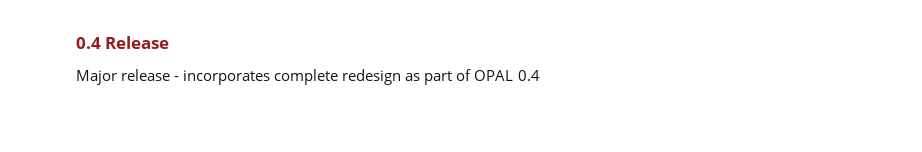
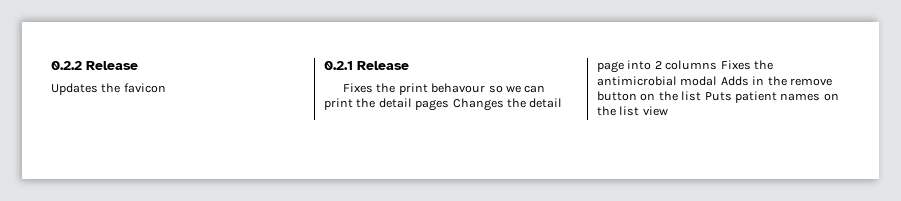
- 0.4 Release
- Major release - incorporates complete redesign as part of OPAL 0.4
+ 0.2.2 Release
+ Updates the favicon
+ 0.2.1 Release
+ Fixes the print behavour so we can print the detail pages Changes the detail page into 2 columns Fixes the antimicrobial modal Adds in the remove button on the list Puts patient names on the list view

